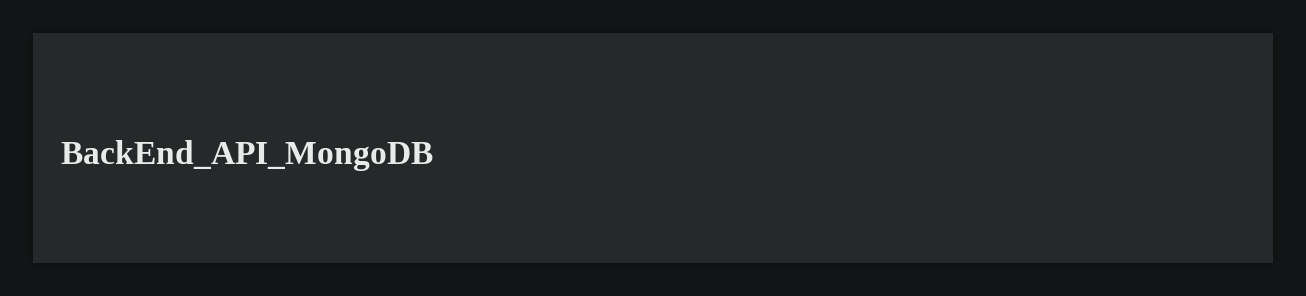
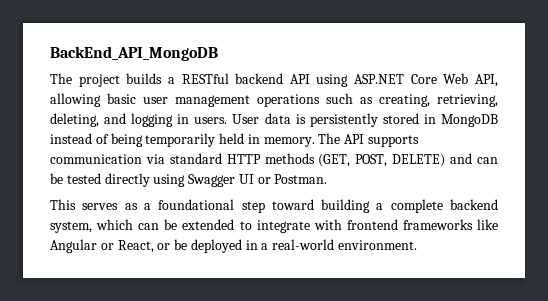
+ The project builds a RESTful backend API using ASP.NET Core Web API, allowing basic user management operations such as creating, retrieving, deleting, and logging in users. User data is persistently stored in MongoDB instead of being temporarily held in memory. The API supports communication via standard HTTP methods (GET, POST, DELETE) and can be tested directly using Swagger UI or Postman.
+ This serves as a foundational step toward building a complete backend system, which can be extended to integrate with frontend frameworks like Angular or React, or be deployed in a real-world environment.

